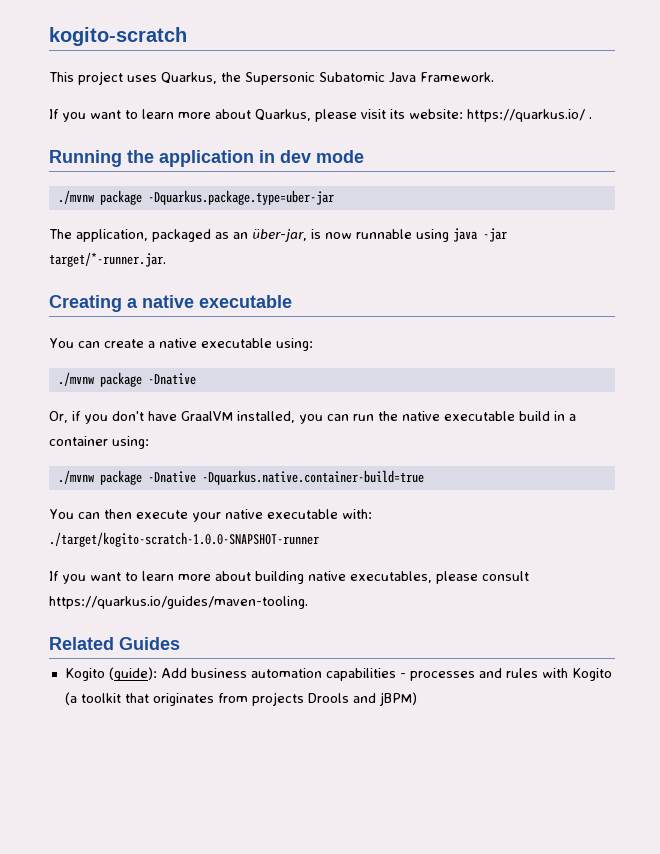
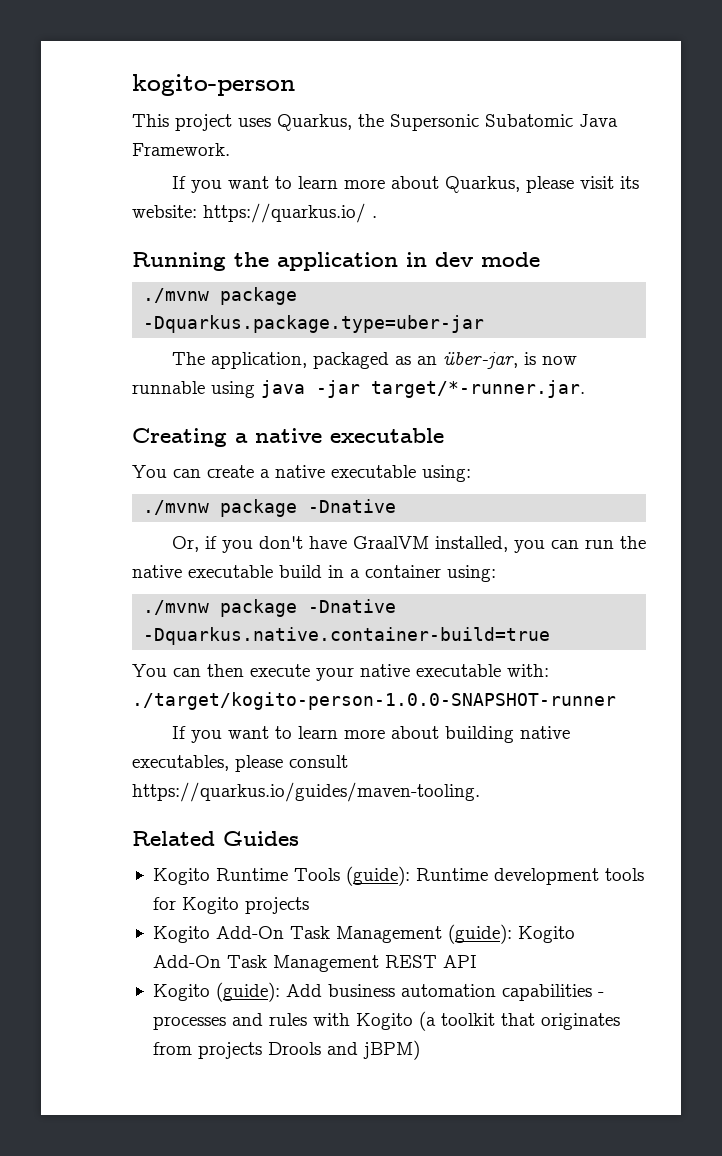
- kogito-scratch
+ kogito-person
- You can then execute your native executable with: ./target/kogito-scratch-1.0.0-SNAPSHOT-runner
+ You can then execute your native executable with: ./target/kogito-person-1.0.0-SNAPSHOT-runner
+ Kogito Runtime Tools (guide): Runtime development tools for Kogito projects
+ Kogito Add-On Task Management (guide): Kogito Add-On Task Management REST API

